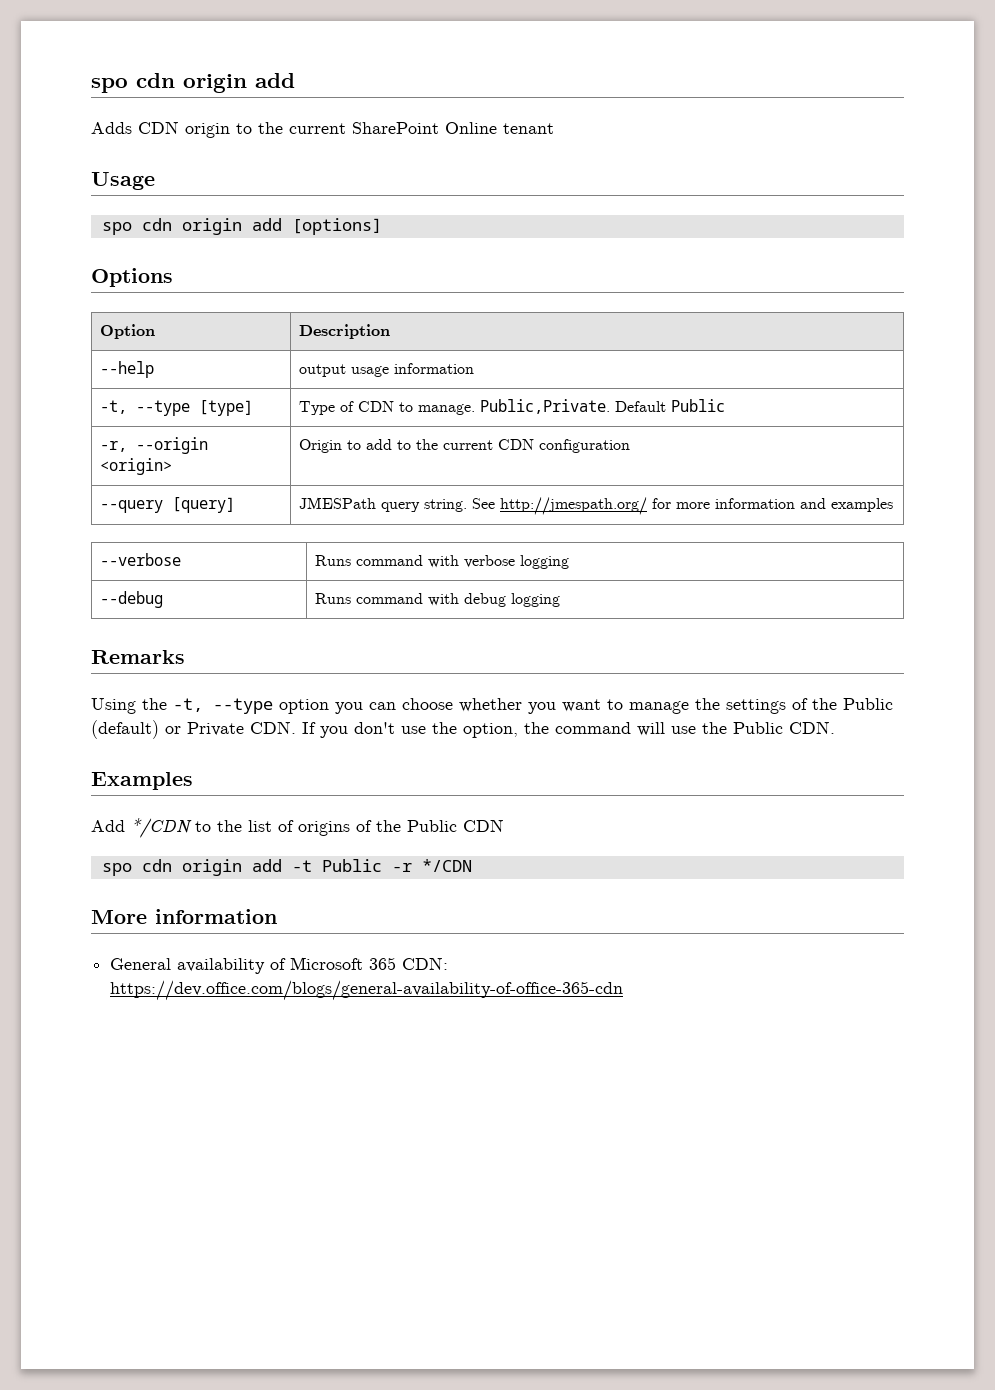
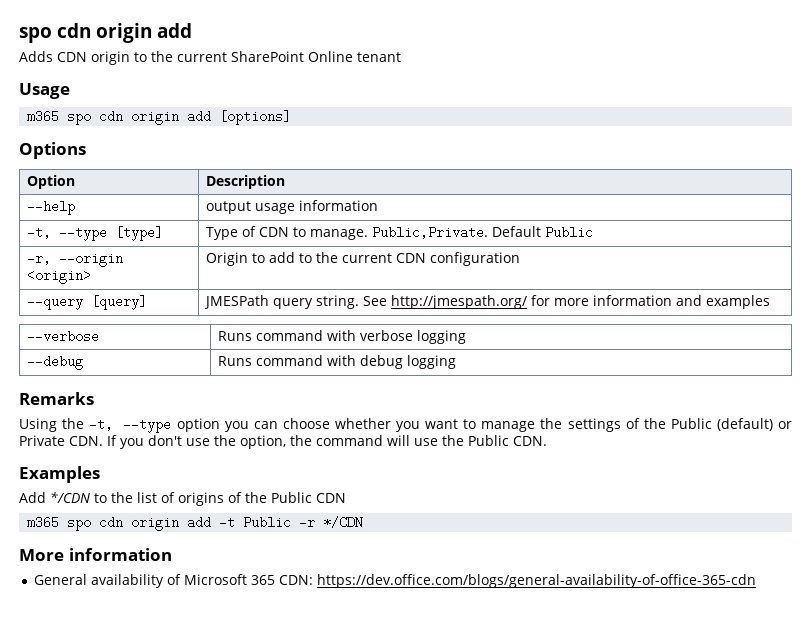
- spo cdn origin add [options]
+ m365 spo cdn origin add [options]
- spo cdn origin add -t Public -r */CDN
+ m365 spo cdn origin add -t Public -r */CDN

